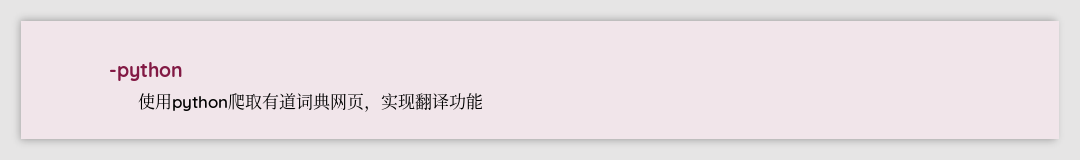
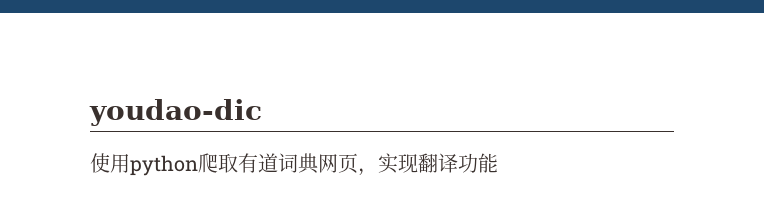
- -python
+ youdao-dic

